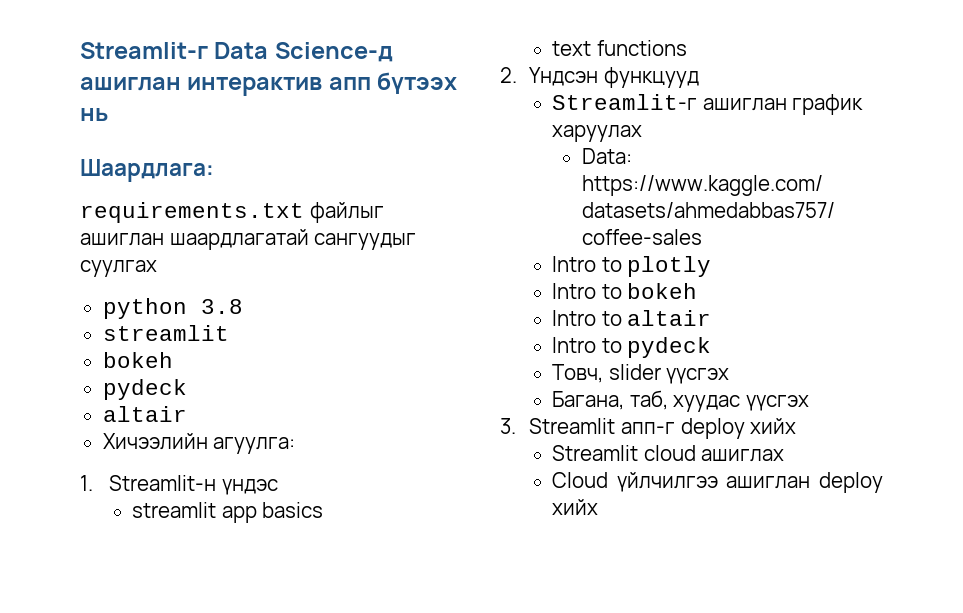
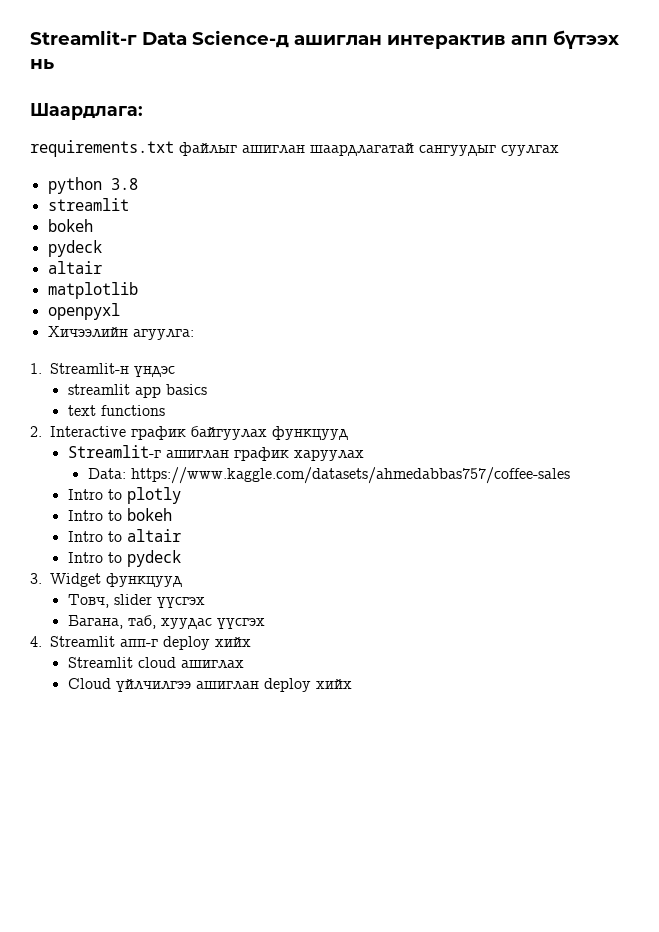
+ matplotlib
+ openpyxl
- 2. Үндсэн функцууд
+ 2. Interactive график байгуулах функцууд
+ 3. Widget функцууд
- 3. Streamlit апп-г deploy хийх
+ 4. Streamlit апп-г deploy хийх

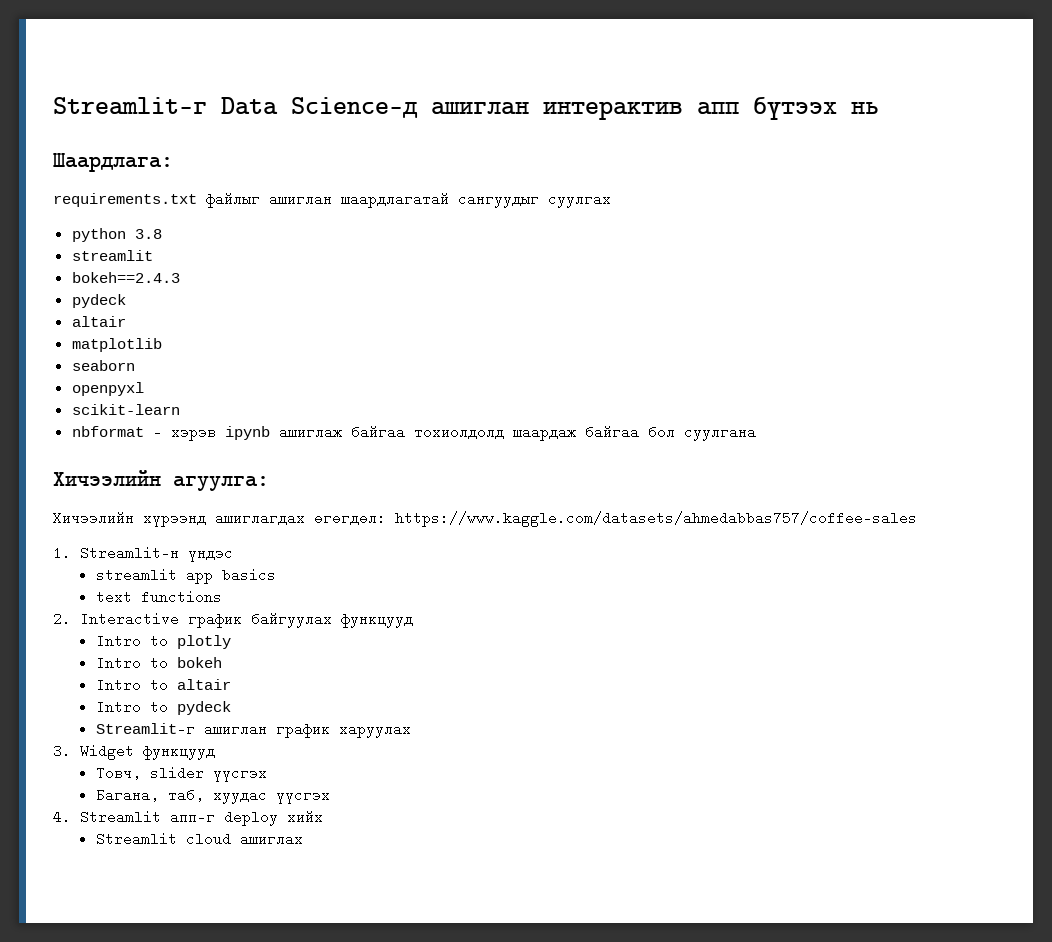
  python 3.8
  streamlit
- bokeh
+ bokeh==2.4.3
+ seaborn
+ scikit-learn
+ nbformat - хэрэв ipynb ашиглаж байгаа тохиолдолд шаардаж байгаа бол суулгана
  Хичээлийн агуулга:
+ Хичээлийн хүрээнд ашиглагдах өгөгдөл: https://www.kaggle.com/datasets/ahmedabbas757/coffee-sales
- Streamlit-г ашиглан график харуулах
- Data: https://www.kaggle.com/datasets/ahmedabbas757/coffee-sales
+ Streamlit-г ашиглан график харуулах
- Cloud үйлчилгээ ашиглан deploy хийх

